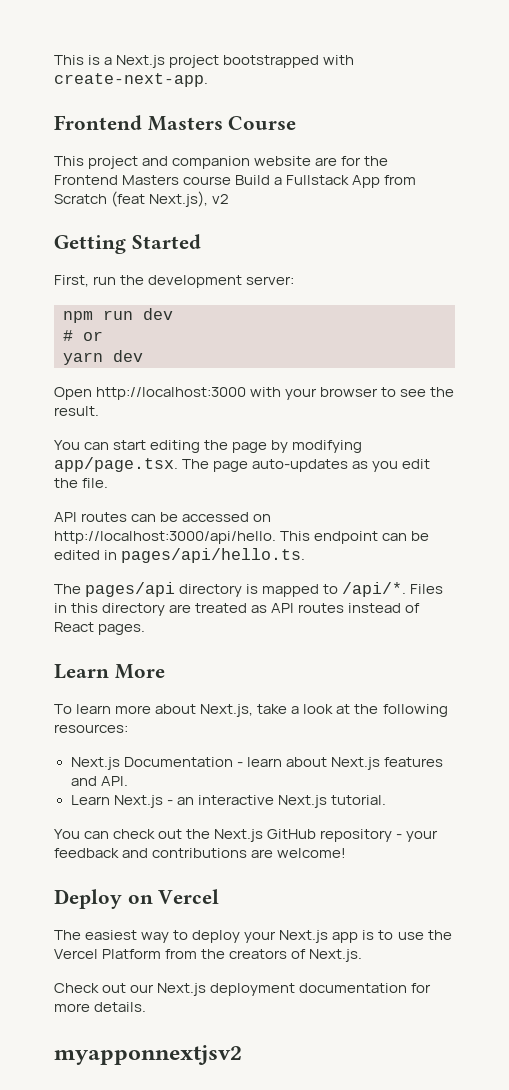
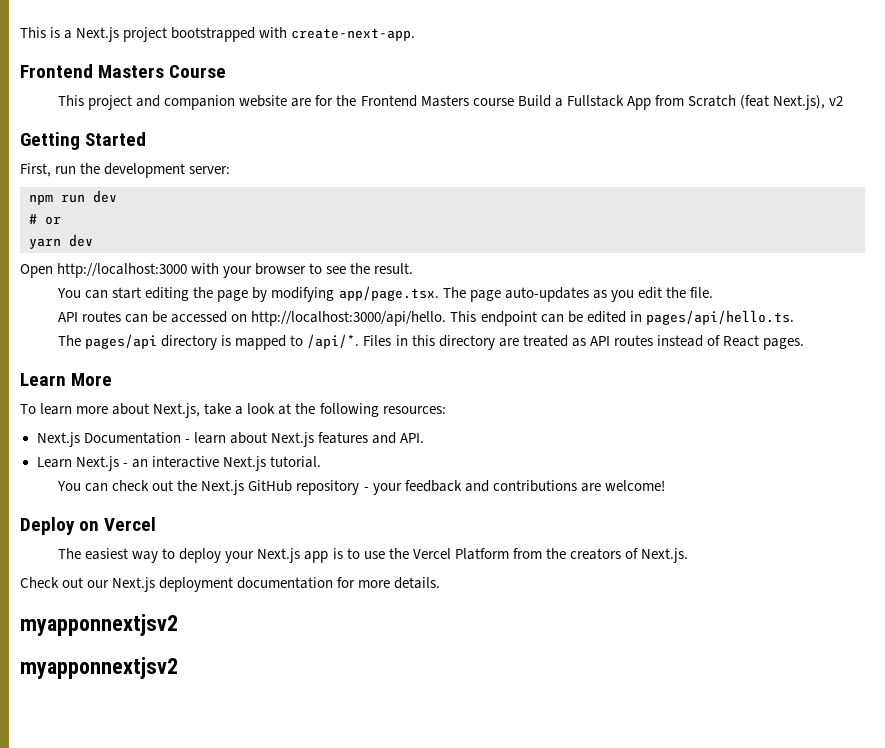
  Check out our Next.js deployment documentation for more details.
+ myapponnextjsv2

